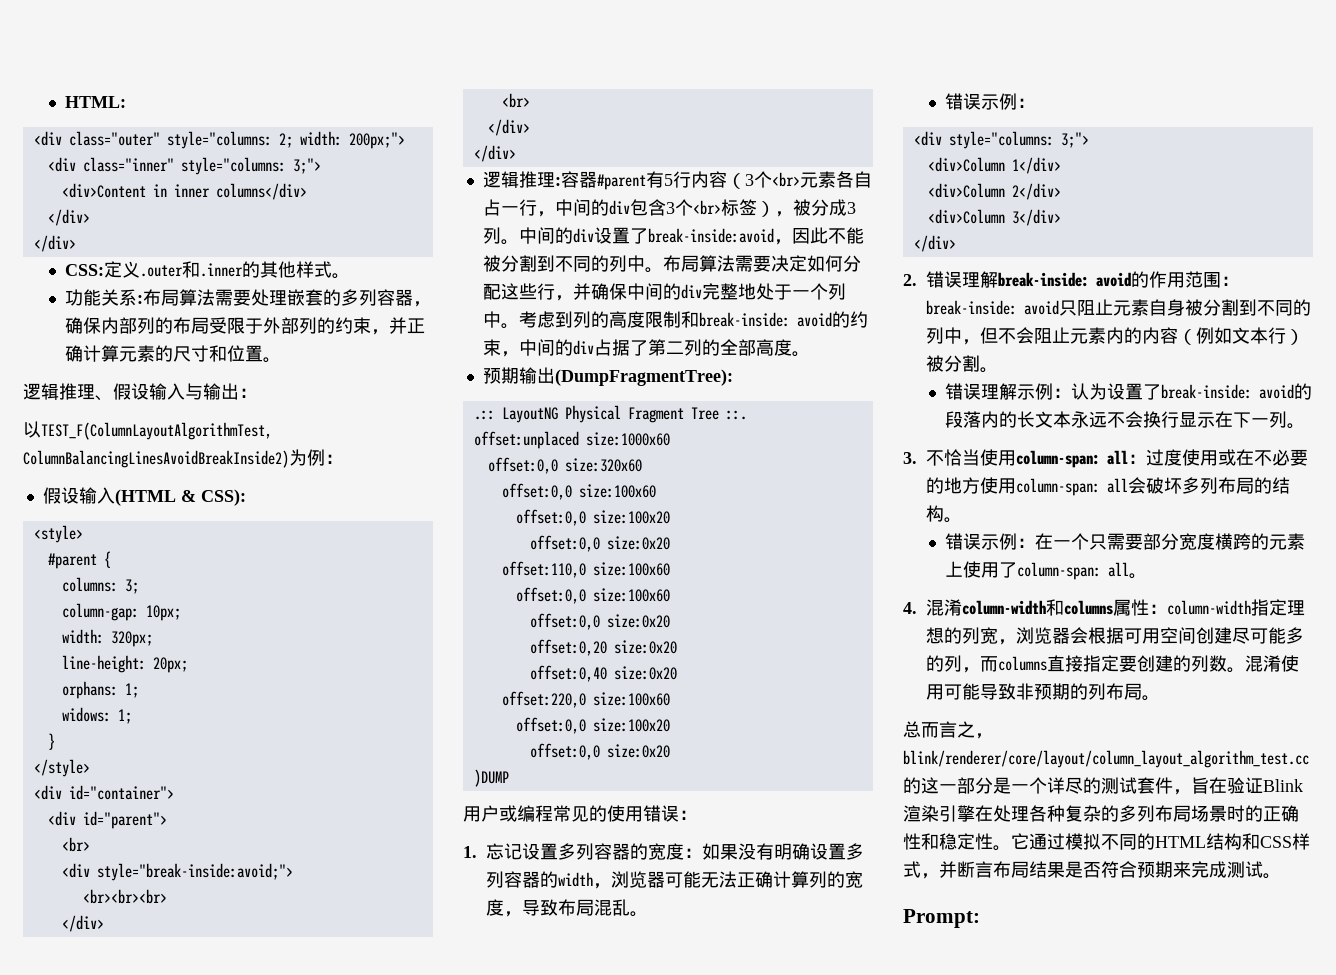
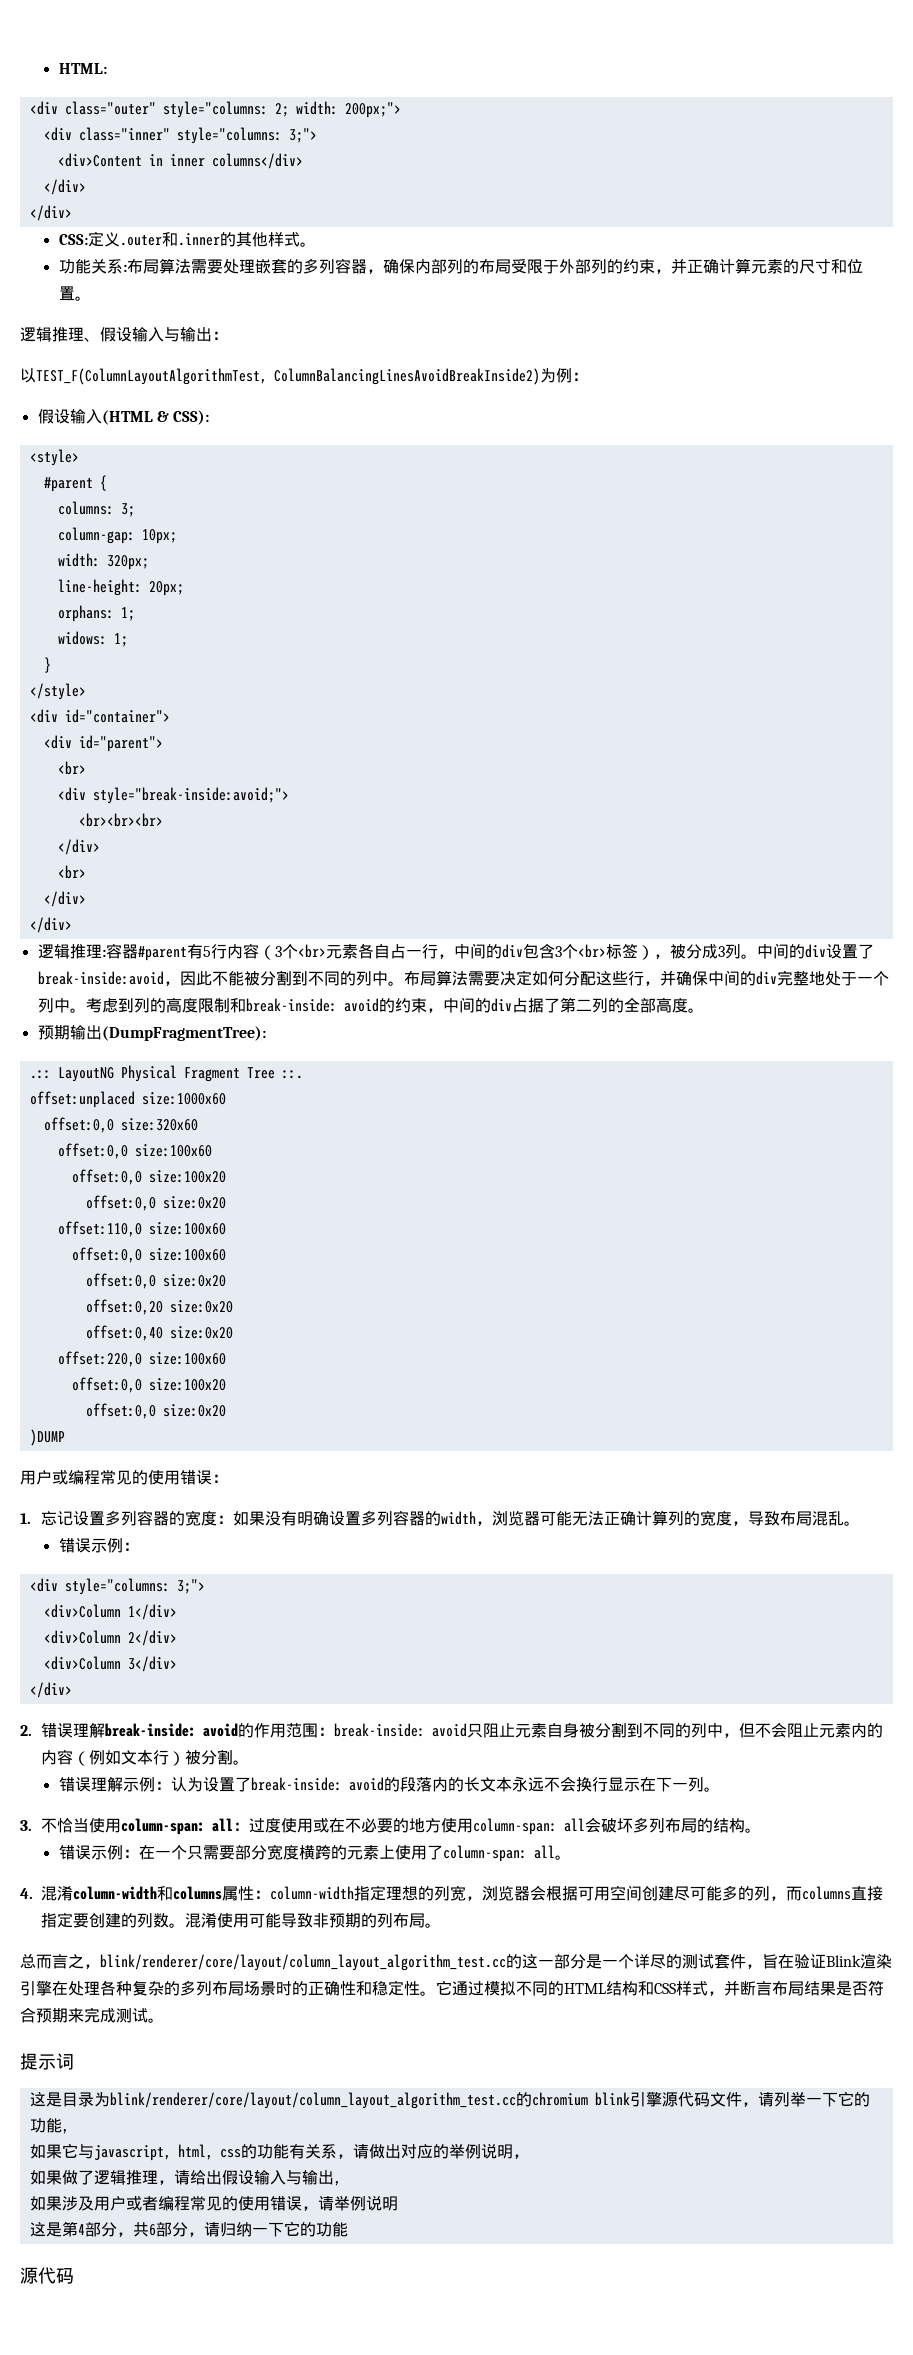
- Prompt:
+ 提示词
+ 这是目录为blink/renderer/core/layout/column_layout_algorithm_test.cc的chromium blink引擎源代码文件，请列举一下它的功能,
+ 如果它与javascript, html, css的功能有关系，请做出对应的举例说明，
+ 如果做了逻辑推理，请给出假设输入与输出,
+ 如果涉及用户或者编程常见的使用错误，请举例说明
+ 这是第4部分，共6部分，请归纳一下它的功能
+ 源代码

